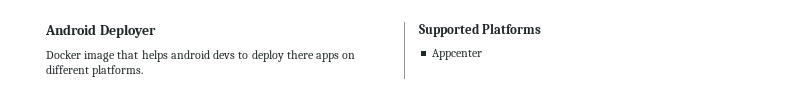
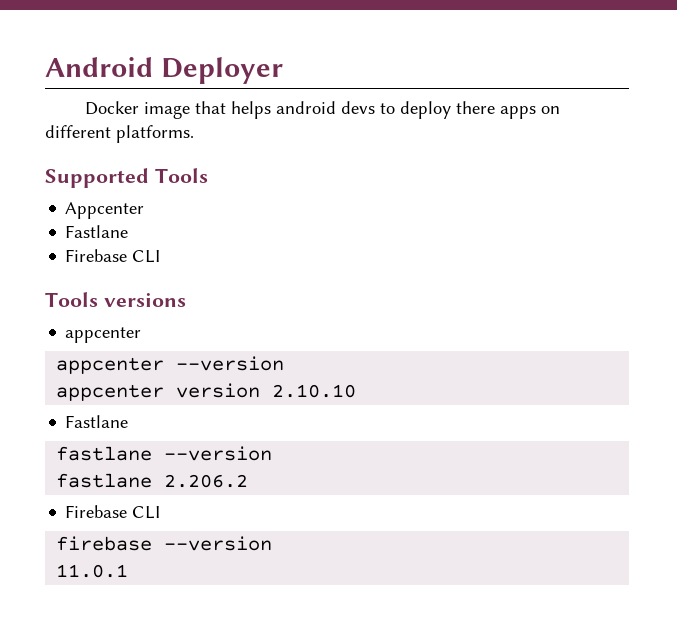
- Supported Platforms
+ Supported Tools
  Appcenter
+ Fastlane
+ Firebase CLI
+ Tools versions
+ appcenter
+ appcenter --version
+ appcenter version 2.10.10
+ Fastlane
+ fastlane --version
+ fastlane 2.206.2
+ Firebase CLI
+ firebase --version
+ 11.0.1

